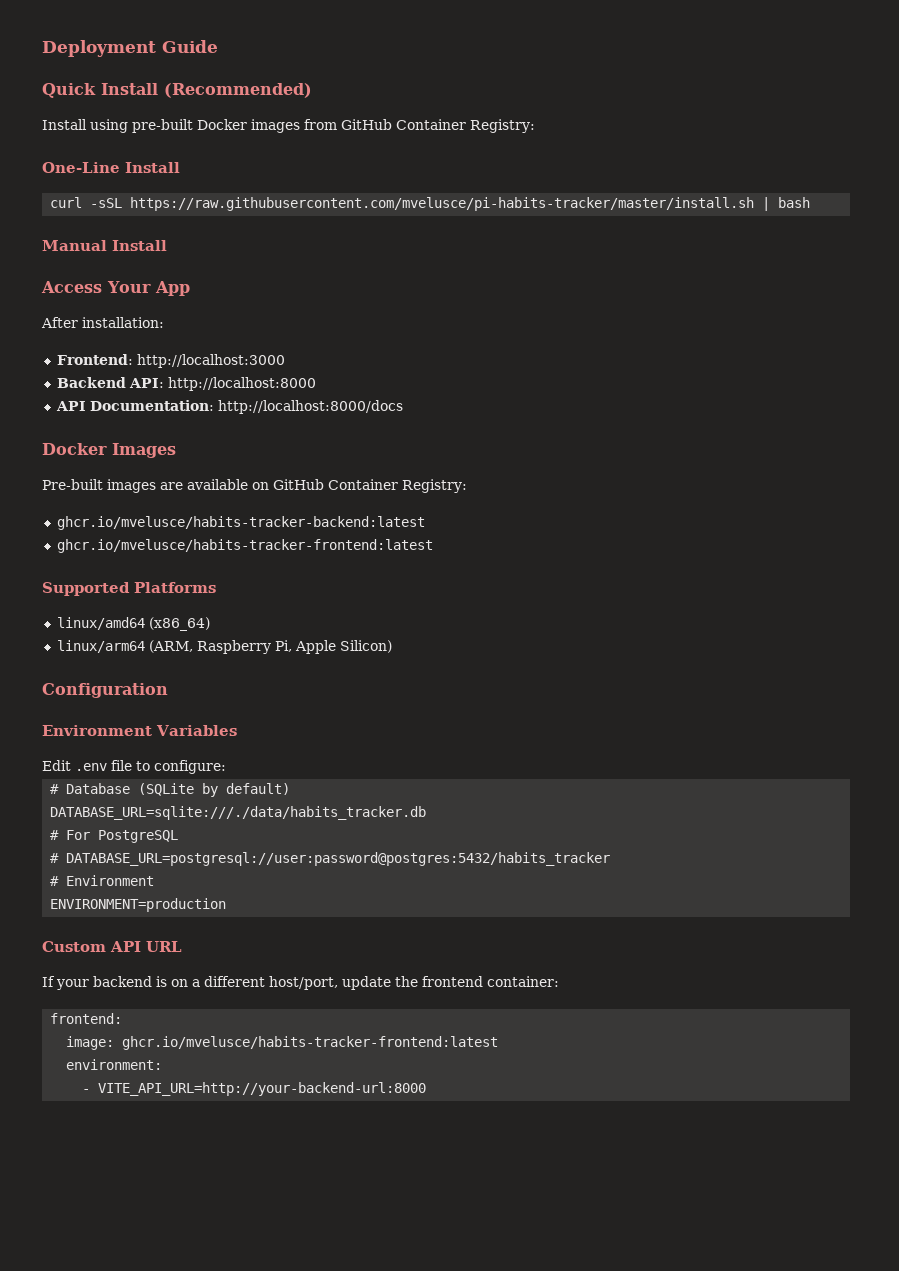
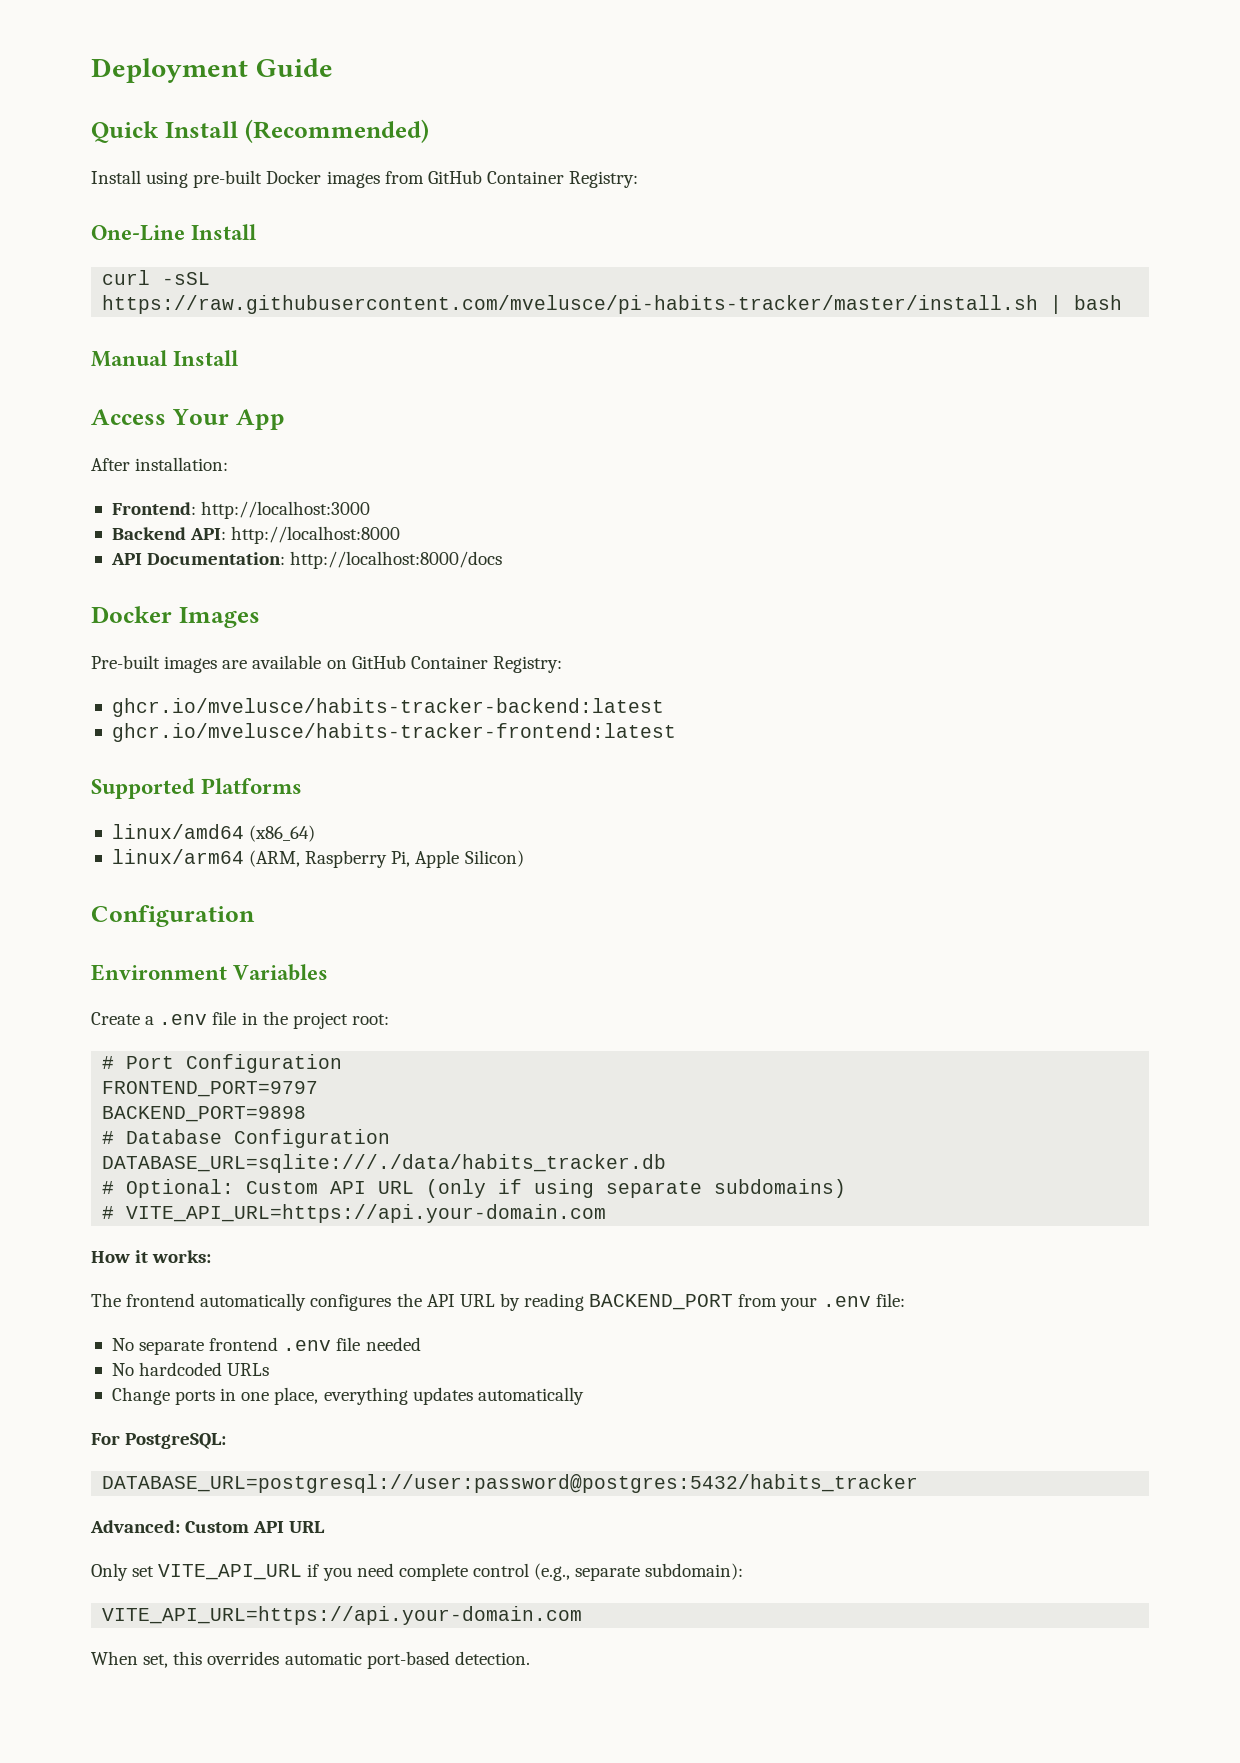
- Edit .env file to configure:
+ Create a .env file in the project root:
+ # Port Configuration
+ FRONTEND_PORT=9797
+ BACKEND_PORT=9898
- # Database (SQLite by default)
+ # Database Configuration
- # For PostgreSQL
- # DATABASE_URL=postgresql://user:password@postgres:5432/habits_tracker
- # Environment
- ENVIRONMENT=production
- Custom API URL
- If your backend is on a different host/port, update the frontend container:
- frontend:
- image: ghcr.io/mvelusce/habits-tracker-frontend:latest
- environment:
- - VITE_API_URL=http://your-backend-url:8000
+ # Optional: Custom API URL (only if using separate subdomains)
+ # VITE_API_URL=https://api.your-domain.com
+ How it works:
+ The frontend automatically configures the API URL by reading BACKEND_PORT from your .env file:
+ No separate frontend .env file needed
+ No hardcoded URLs
+ Change ports in one place, everything updates automatically
+ For PostgreSQL:
+ DATABASE_URL=postgresql://user:password@postgres:5432/habits_tracker
+ Advanced: Custom API URL
+ Only set VITE_API_URL if you need complete control (e.g., separate subdomain):
+ VITE_API_URL=https://api.your-domain.com
+ When set, this overrides automatic port-based detection.

